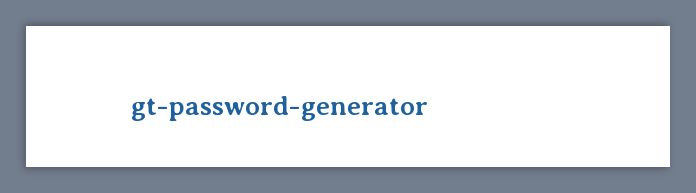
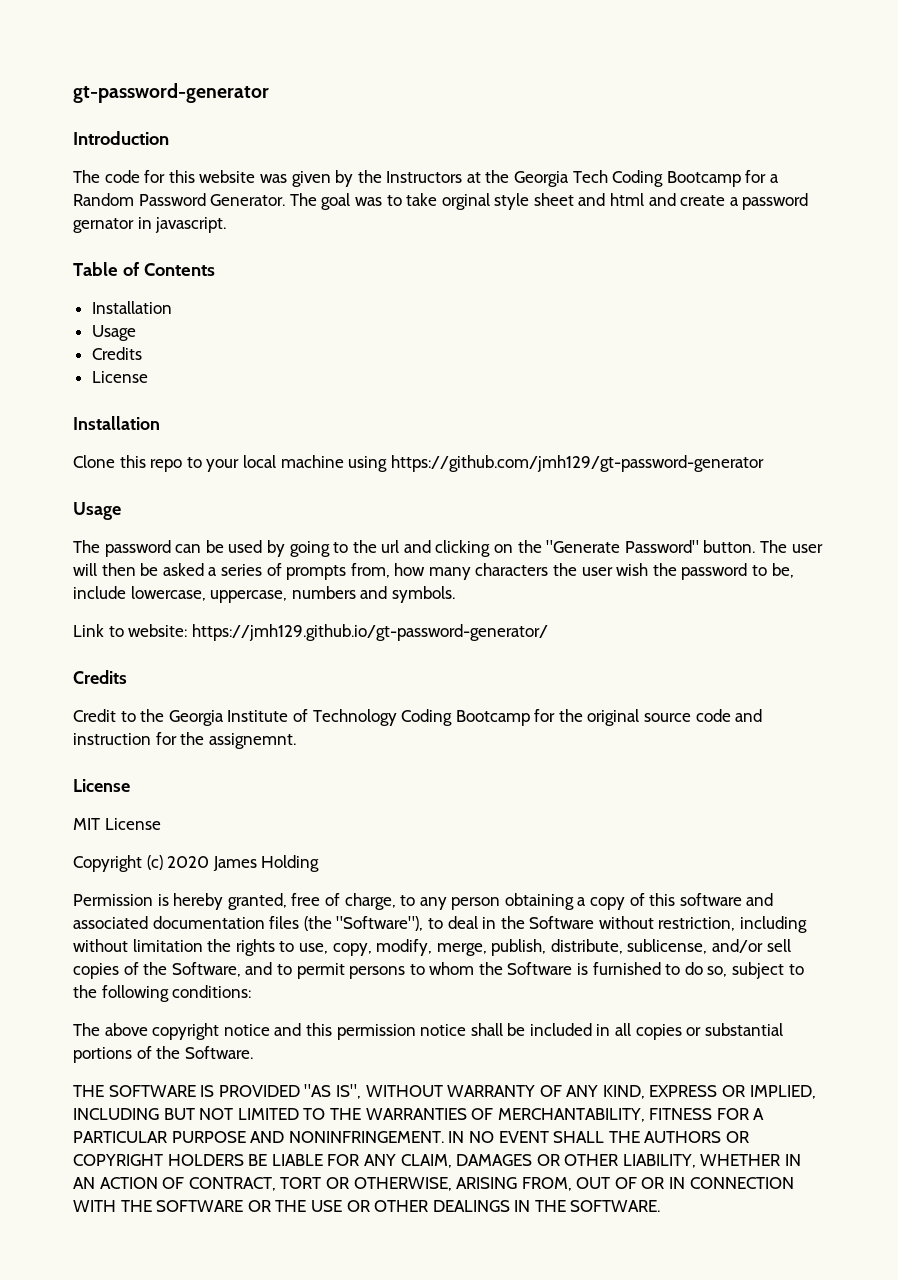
+ Introduction
+ The code for this website was given by the Instructors at the Georgia Tech Coding Bootcamp for a Random Password Generator. The goal was to take orginal style sheet and html and create a password gernator in javascript.
+ Table of Contents
+ Installation
+ Usage
+ Credits
+ License
+ Installation
+ Clone this repo to your local machine using https://github.com/jmh129/gt-password-generator
+ Usage
+ The password can be used by going to the url and clicking on the "Generate Password" button. The user will then be asked a series of prompts from, how many characters the user wish the password to be, include lowercase, uppercase, numbers and symbols.
+ Link to website: https://jmh129.github.io/gt-password-generator/
+ Credits
+ Credit to the Georgia Institute of Technology Coding Bootcamp for the original source code and instruction for the assignemnt.
+ License
+ MIT License
+ Copyright (c) 2020 James Holding
+ Permission is hereby granted, free of charge, to any person obtaining a copy of this software and associated documentation files (the "Software"), to deal in the Software without restriction, including without limitation the rights to use, copy, modify, merge, publish, distribute, sublicense, and/or sell copies of the Software, and to permit persons to whom the Software is furnished to do so, subject to the following conditions:
+ The above copyright notice and this permission notice shall be included in all copies or substantial portions of the Software.
+ THE SOFTWARE IS PROVIDED "AS IS", WITHOUT WARRANTY OF ANY KIND, EXPRESS OR IMPLIED, INCLUDING BUT NOT LIMITED TO THE WARRANTIES OF MERCHANTABILITY, FITNESS FOR A PARTICULAR PURPOSE AND NONINFRINGEMENT. IN NO EVENT SHALL THE AUTHORS OR COPYRIGHT HOLDERS BE LIABLE FOR ANY CLAIM, DAMAGES OR OTHER LIABILITY, WHETHER IN AN ACTION OF CONTRACT, TORT OR OTHERWISE, ARISING FROM, OUT OF OR IN CONNECTION WITH THE SOFTWARE OR THE USE OR OTHER DEALINGS IN THE SOFTWARE.

